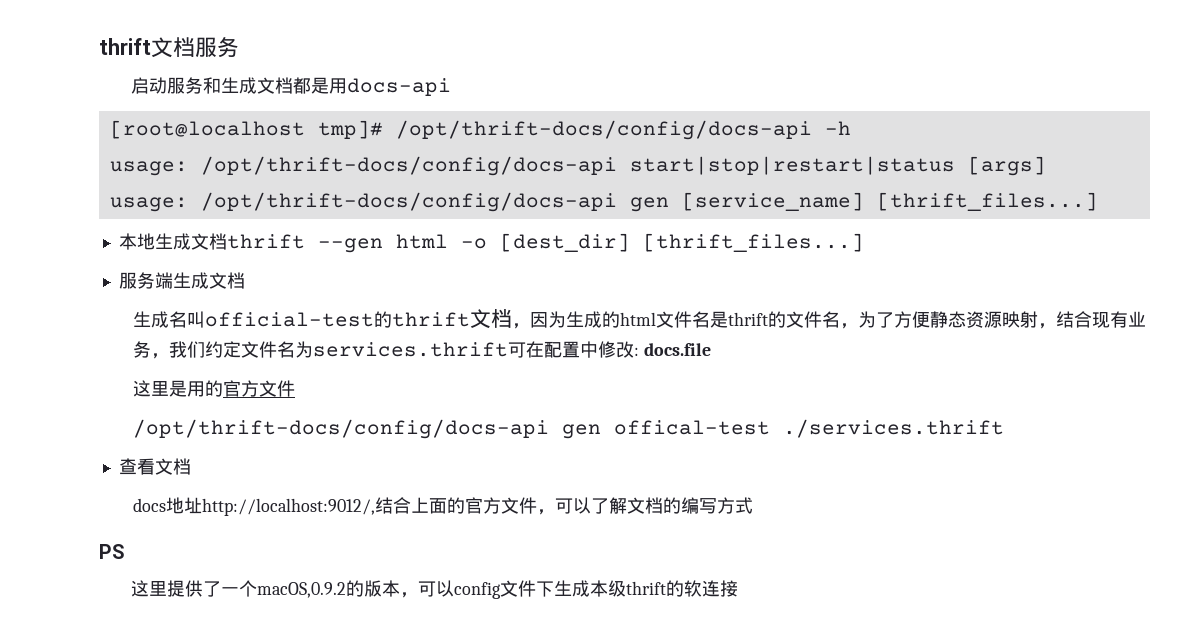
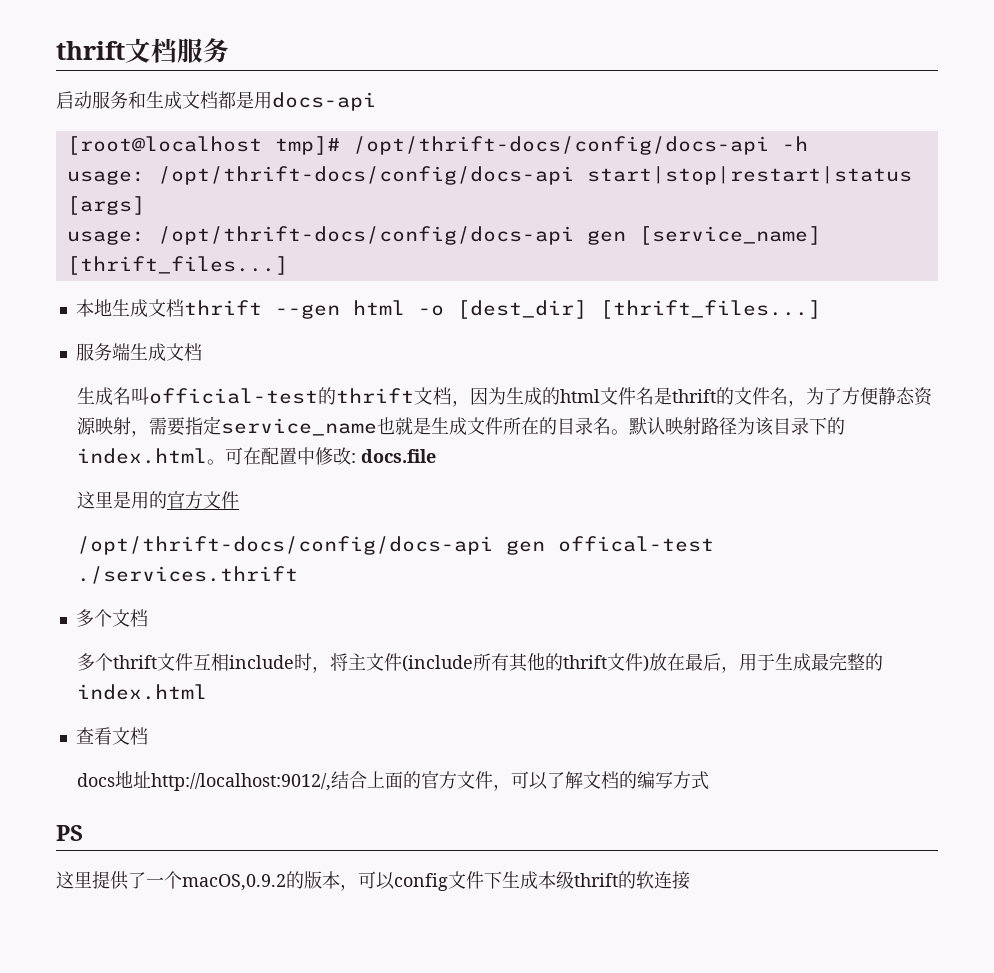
- 生成名叫official-test的thrift文档，因为生成的html文件名是thrift的文件名，为了方便静态资源映射，结合现有业务，我们约定文件名为services.thrift可在配置中修改: docs.file
+ 生成名叫official-test的thrift文档，因为生成的html文件名是thrift的文件名，为了方便静态资源映射，需要指定service_name也就是生成文件所在的目录名。默认映射路径为该目录下的index.html。可在配置中修改: docs.file
+ 多个文档
+ 多个thrift文件互相include时，将主文件(include所有其他的thrift文件)放在最后，用于生成最完整的index.html

